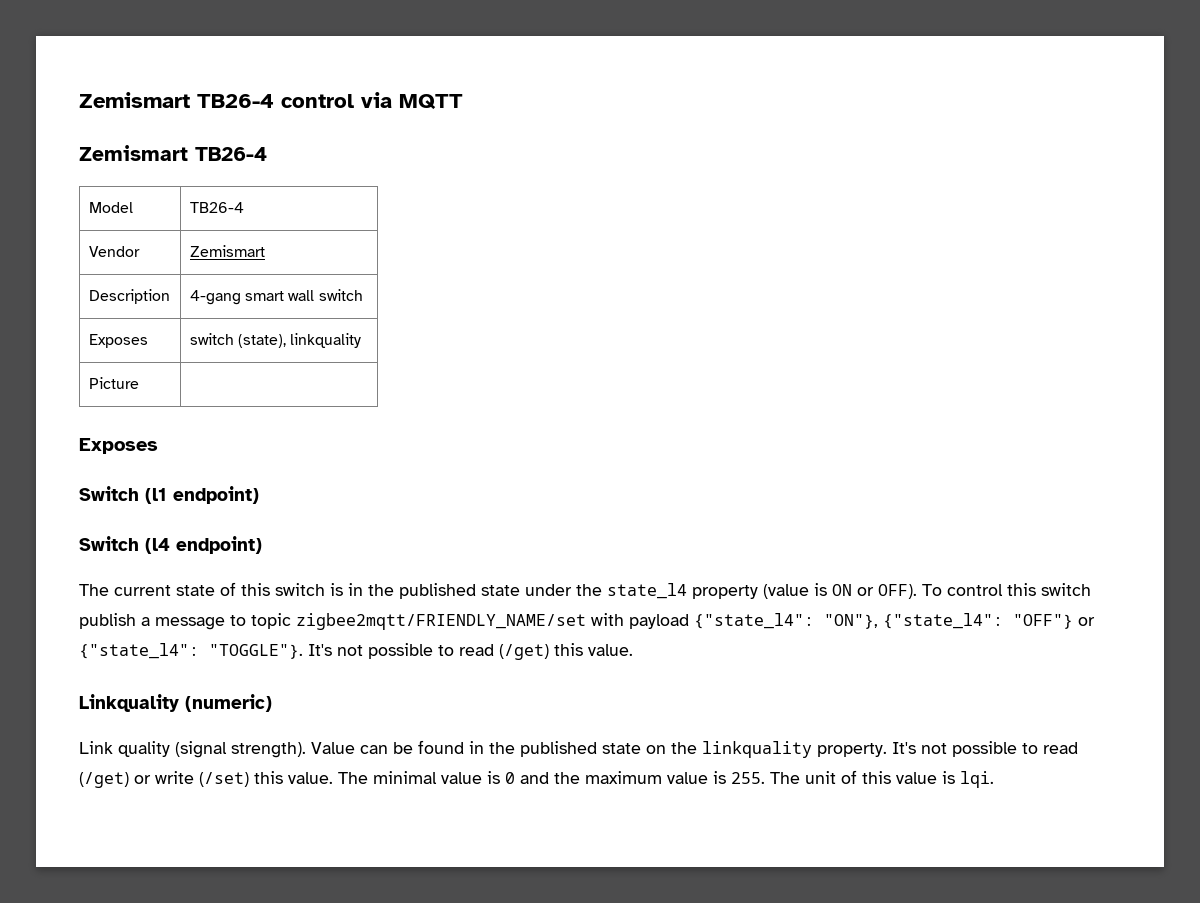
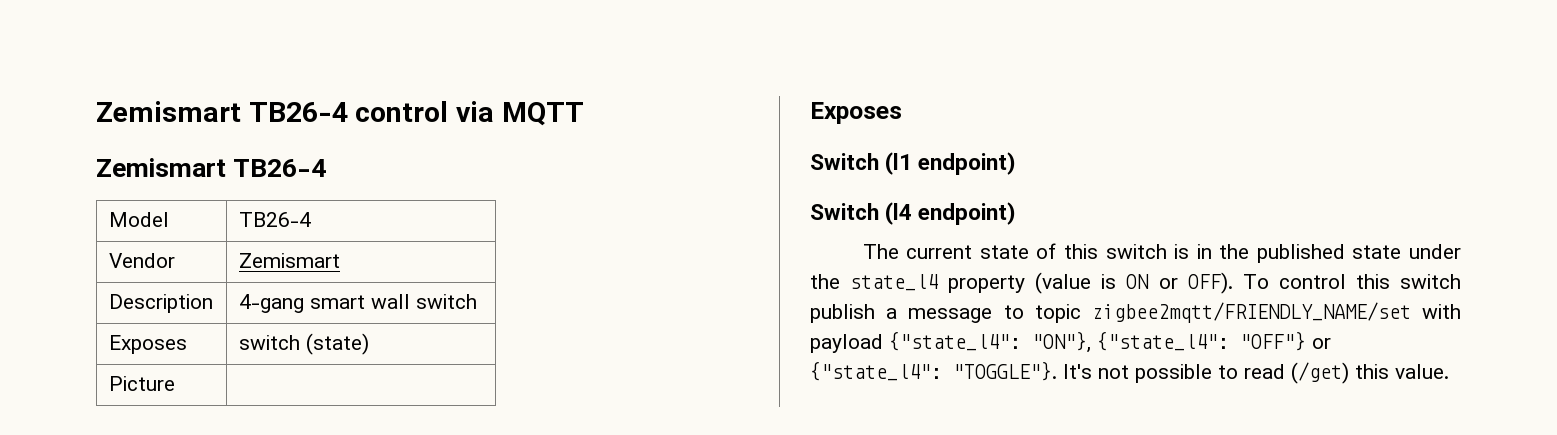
- Exposes | switch (state), linkquality
+ Exposes | switch (state)
- Linkquality (numeric)
- Link quality (signal strength). Value can be found in the published state on the linkquality property. It's not possible to read (/get) or write (/set) this value. The minimal value is 0 and the maximum value is 255. The unit of this value is lqi.

